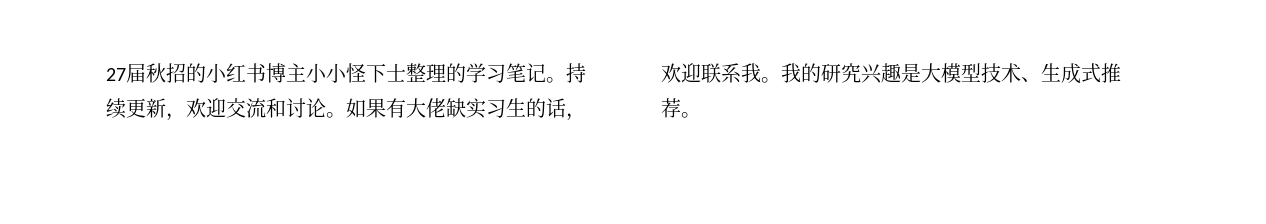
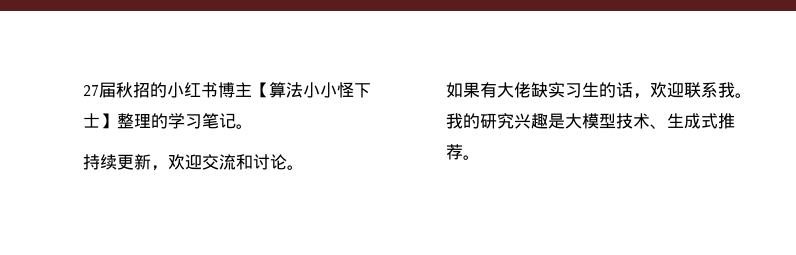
- 27届秋招的小红书博主小小怪下士整理的学习笔记。持续更新，欢迎交流和讨论。如果有大佬缺实习生的话，欢迎联系我。
+ 27届秋招的小红书博主【算法小小怪下士】整理的学习笔记。
+ 持续更新，欢迎交流和讨论。
+ 如果有大佬缺实习生的话，欢迎联系我。

